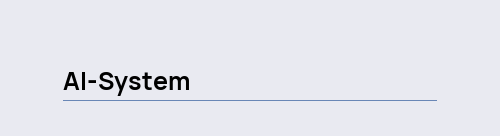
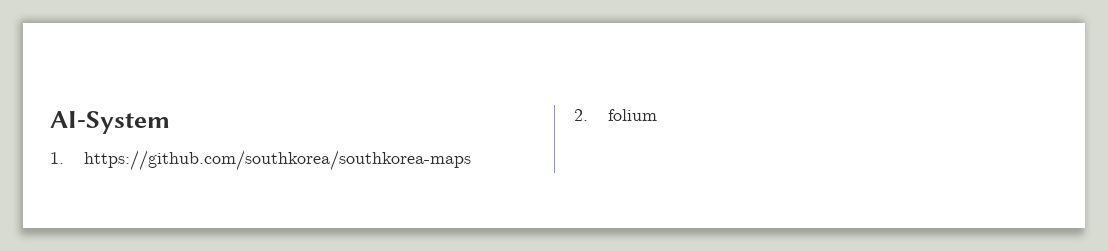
+ 1. https://github.com/southkorea/southkorea-maps
+ 2. folium

